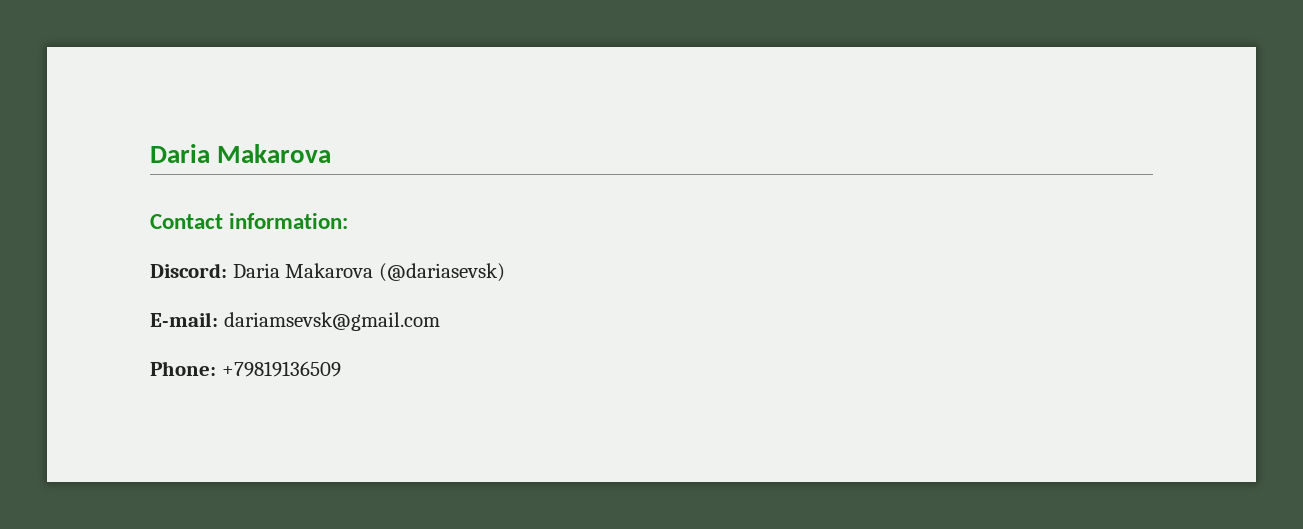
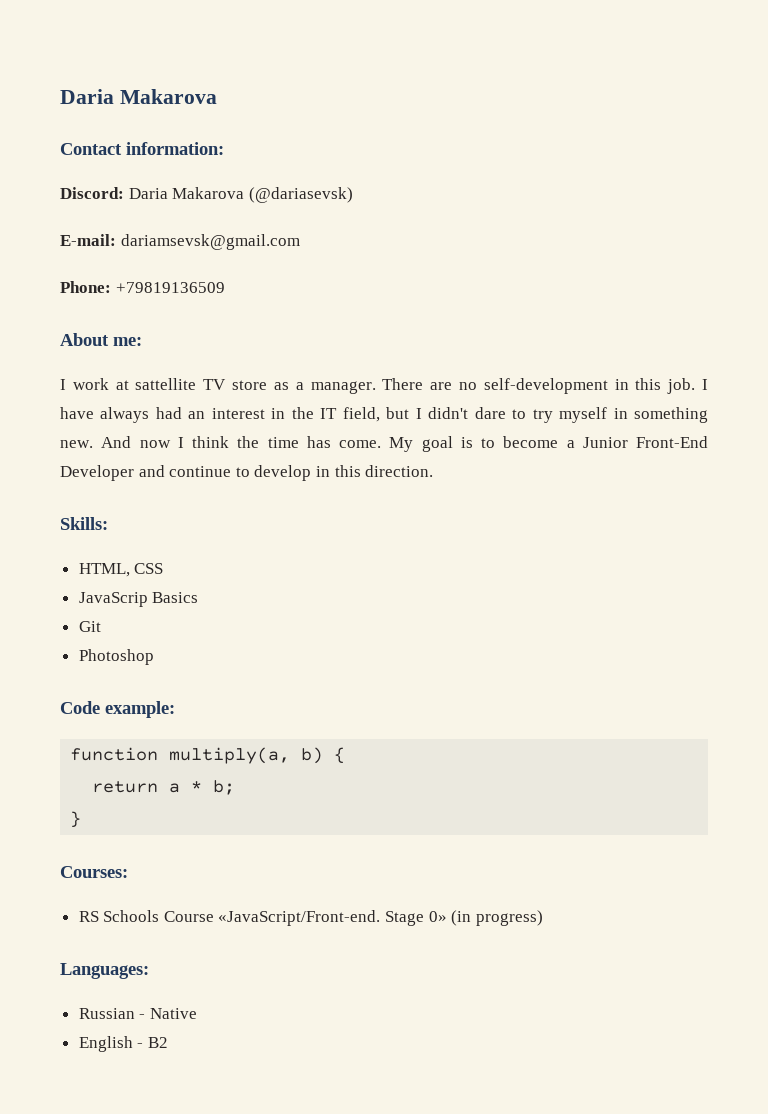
+ About me:
+ I work at sattellite TV store as a manager. There are no self-development in this job. I have always had an interest in the IT field, but I didn't dare to try myself in something new. And now I think the time has come. My goal is to become a Junior Front-End Developer and continue to develop in this direction.
+ Skills:
+ HTML, CSS
+ JavaScrip Basics
+ Git
+ Photoshop
+ Code example:
+ function multiply(a, b) {
+ return a * b;
+ }
+ Courses:
+ RS Schools Course «JavaScript/Front-end. Stage 0» (in progress)
+ Languages:
+ Russian - Native
+ English - B2

